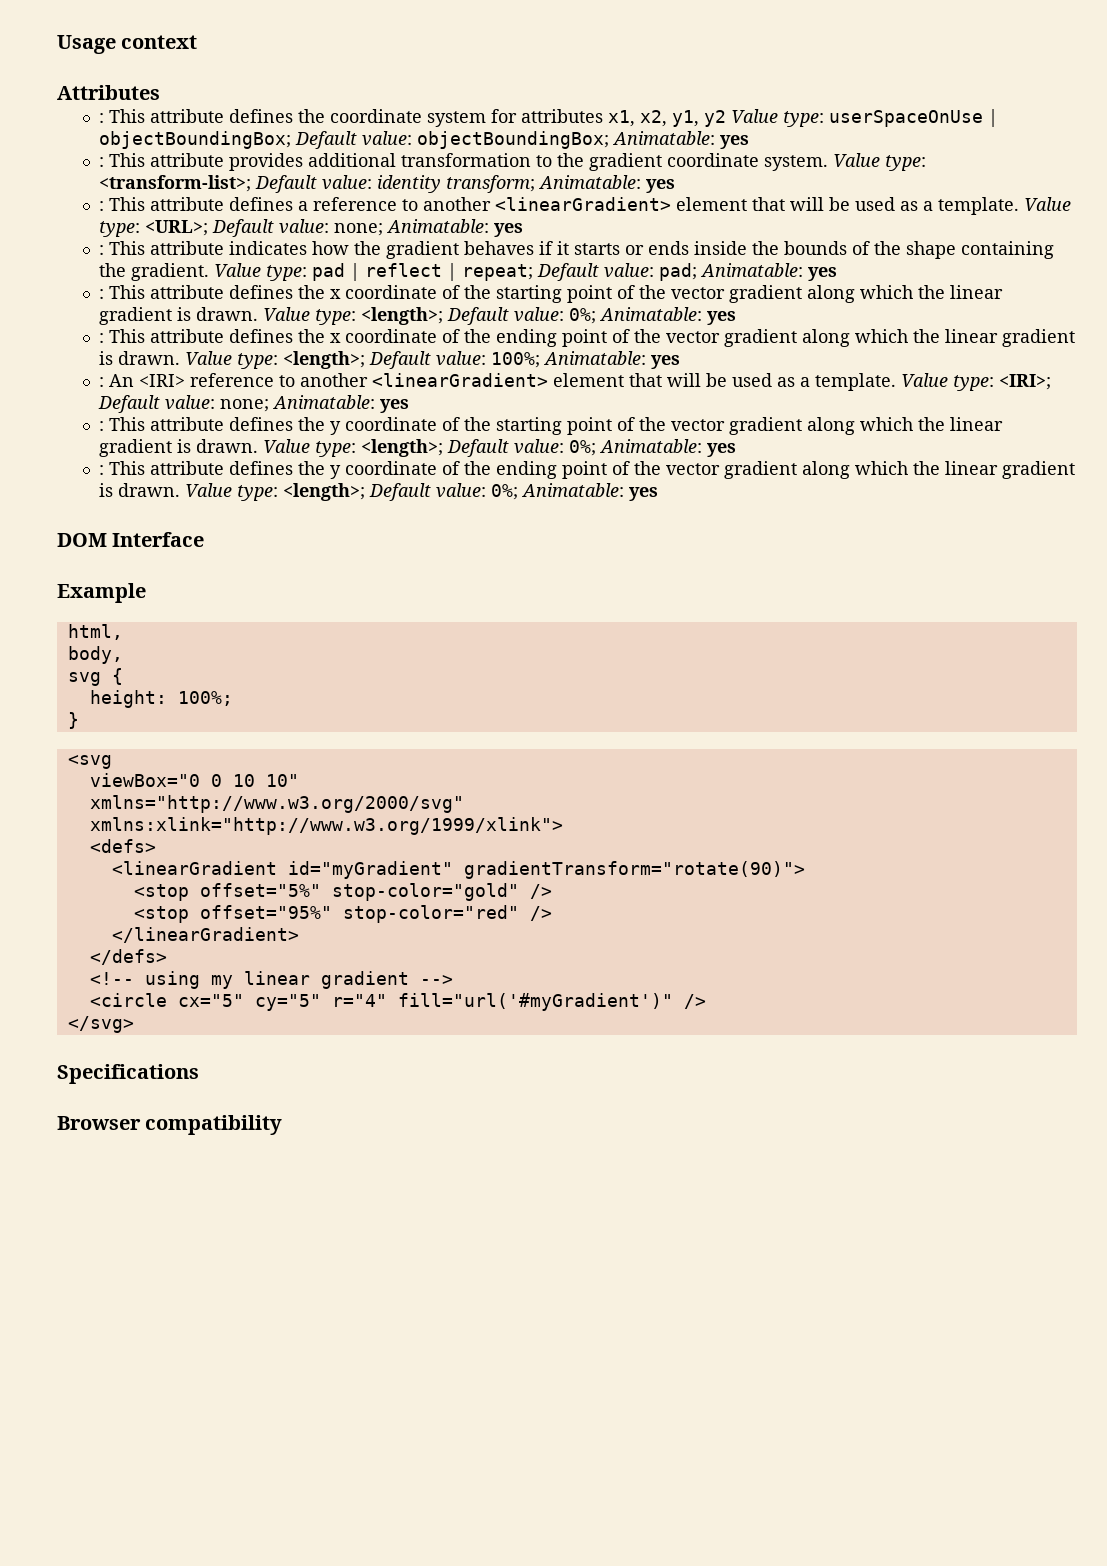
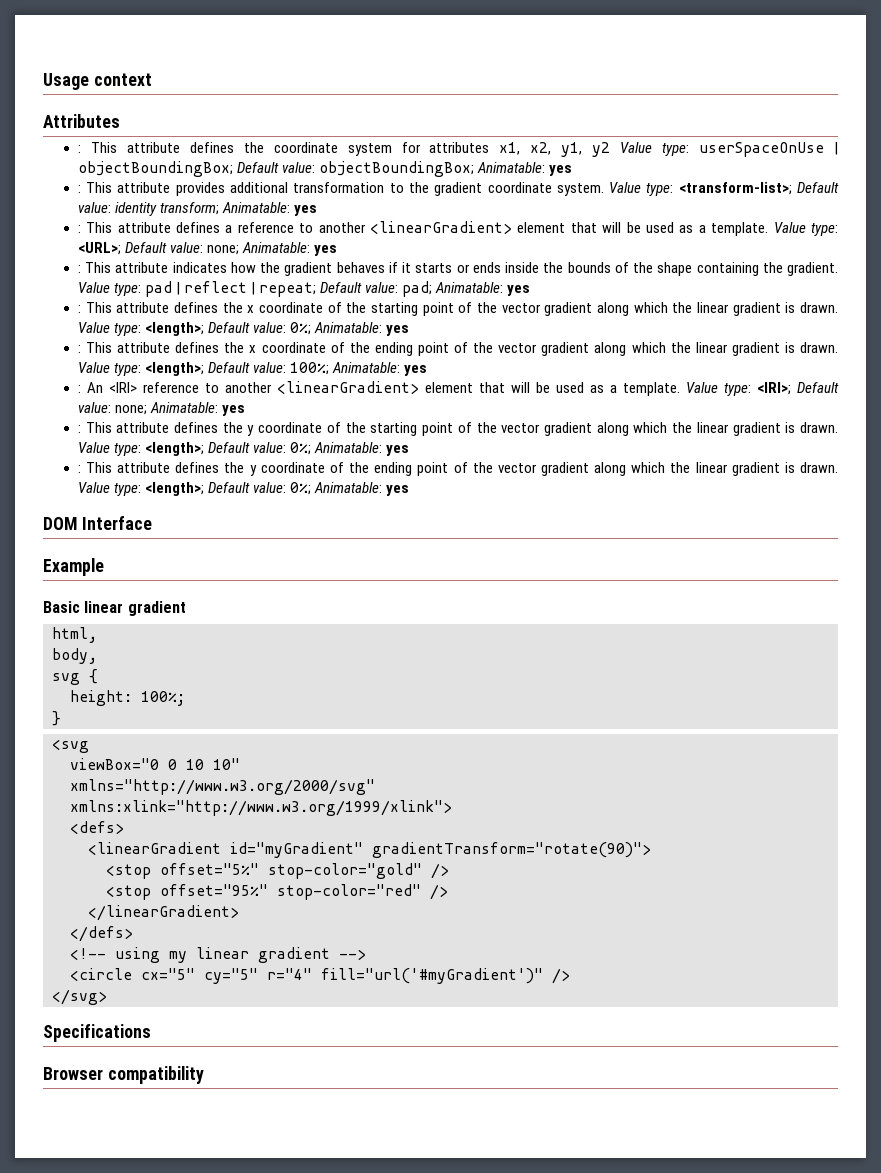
+ Basic linear gradient

